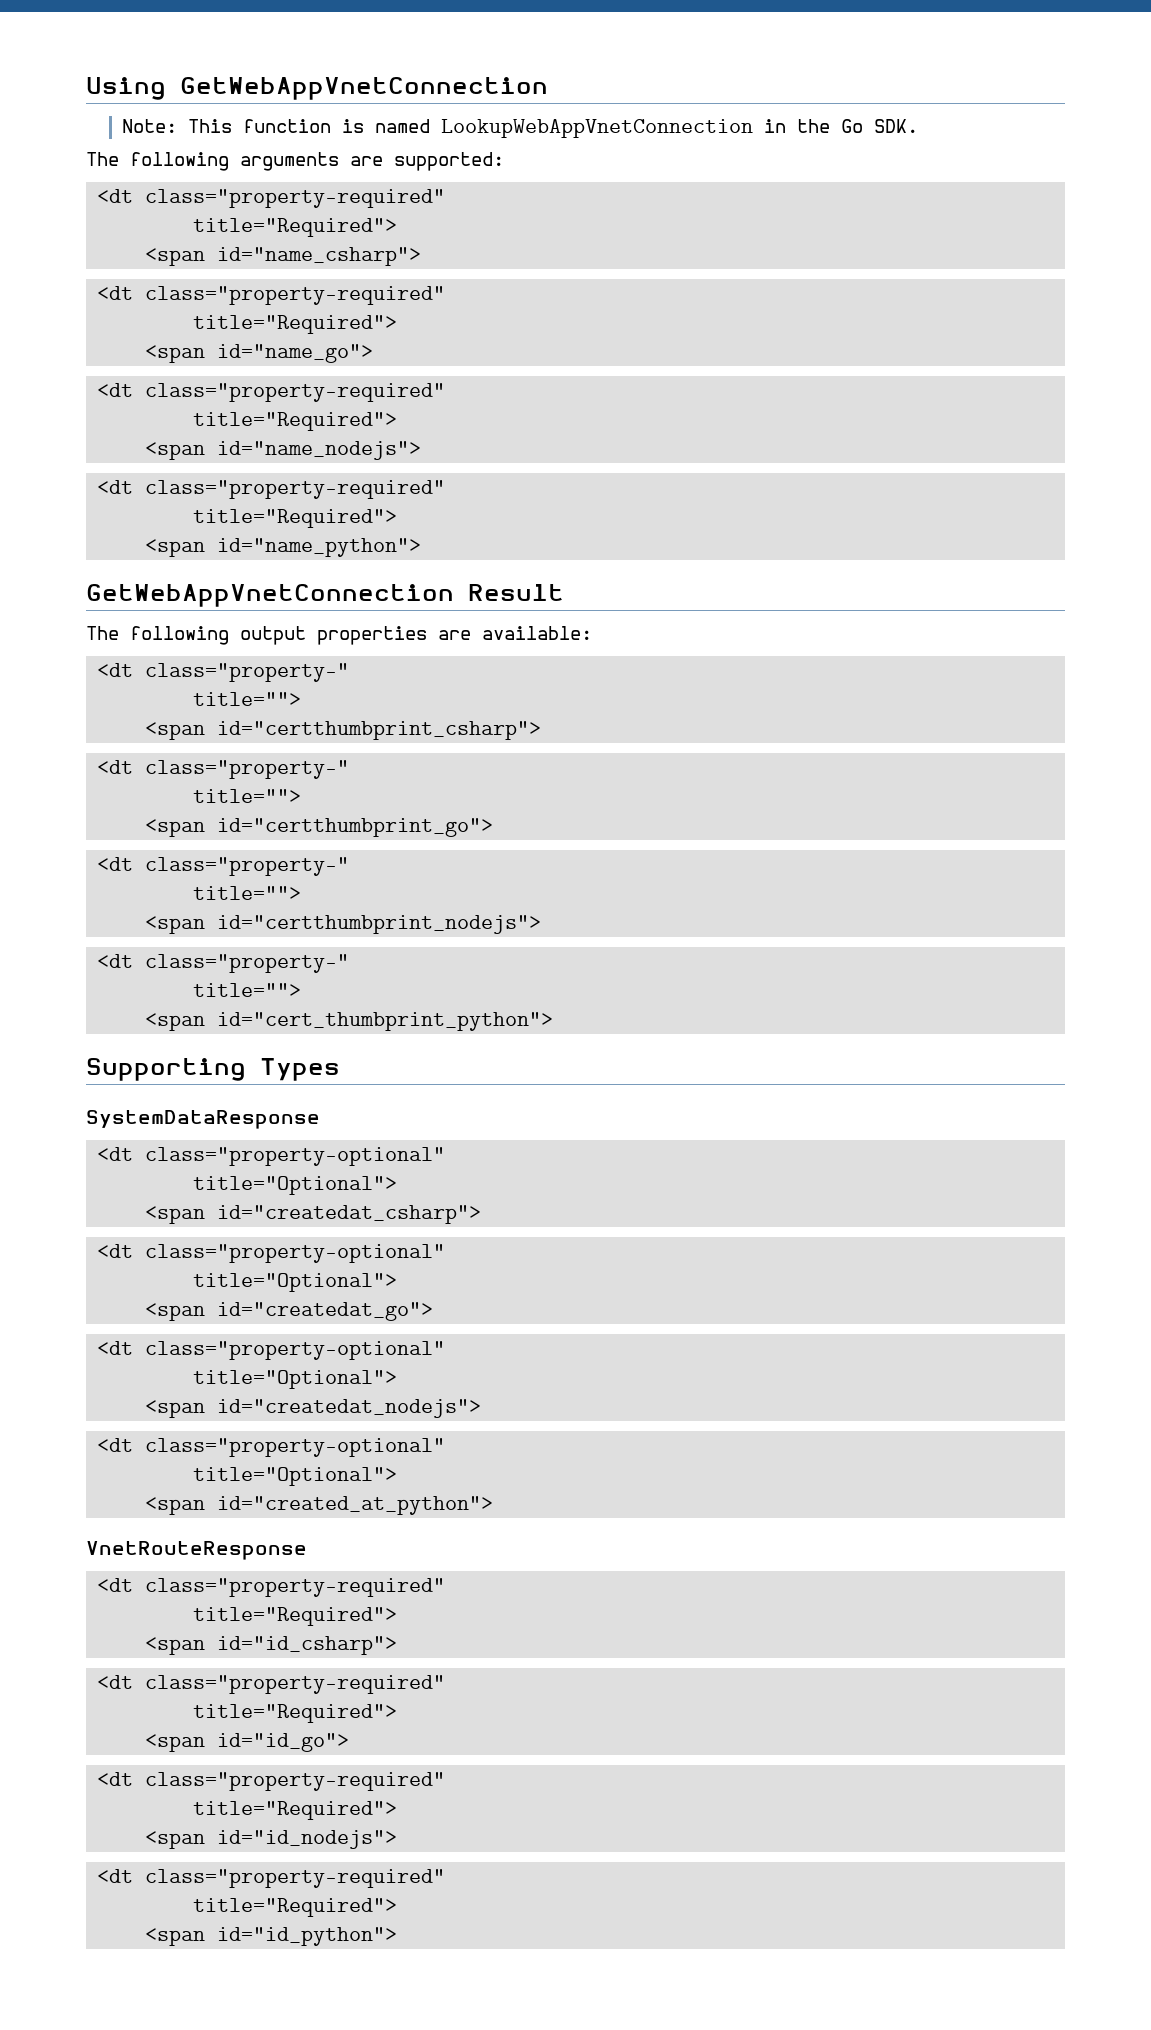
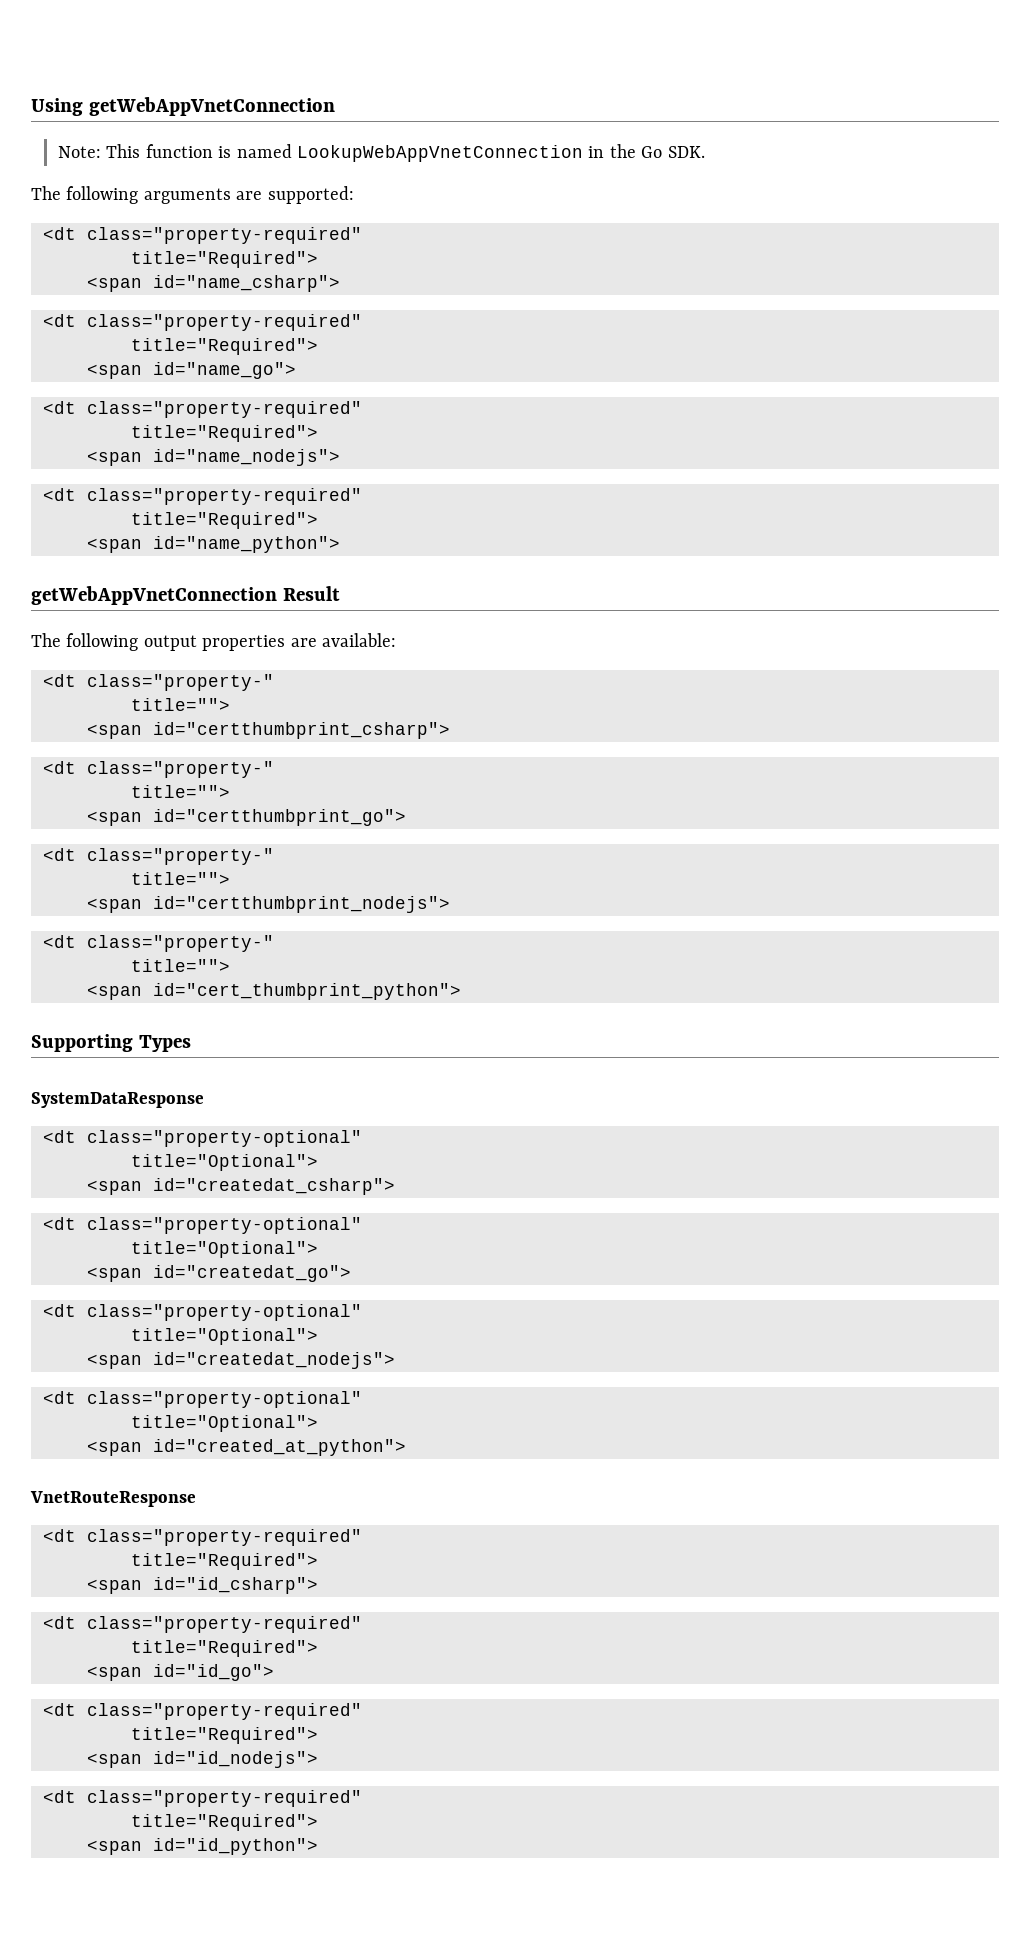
- Using GetWebAppVnetConnection
+ Using getWebAppVnetConnection
- GetWebAppVnetConnection Result
+ getWebAppVnetConnection Result

